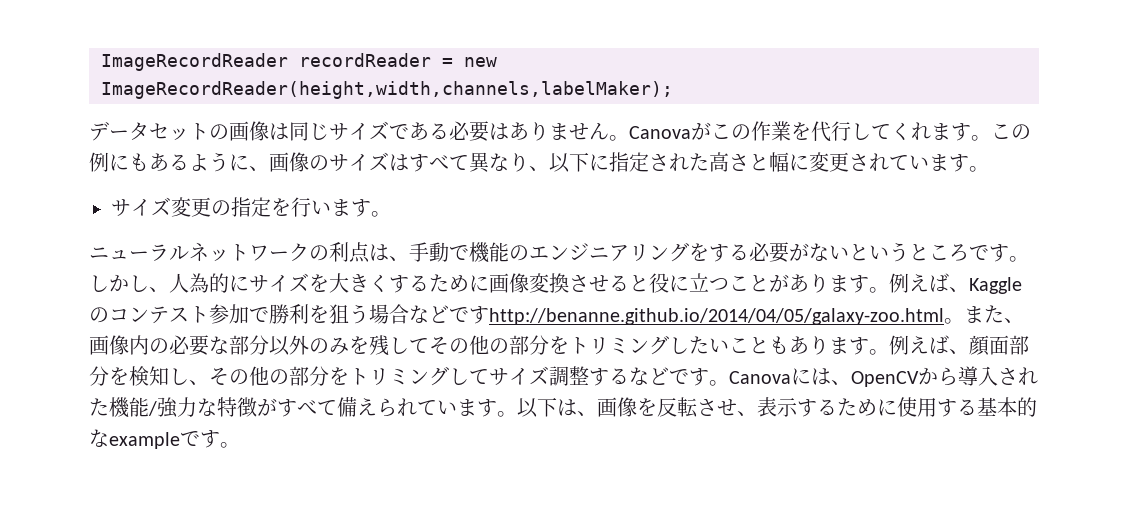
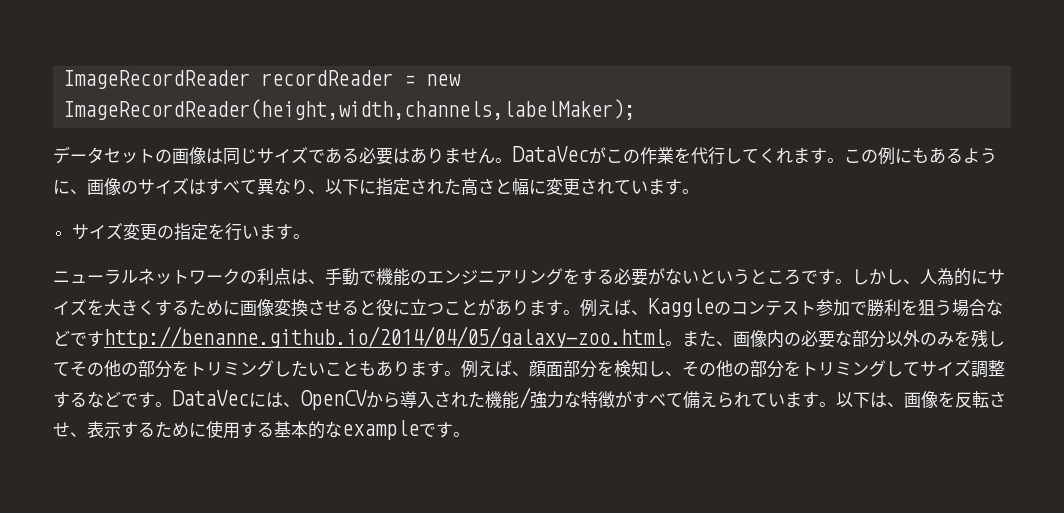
- Canovaがこの作業を代行してくれます。
+ DataVecがこの作業を代行してくれます。
- Canovaには、OpenCVから導入された機能/強力な特徴がすべて備えられています。
+ DataVecには、OpenCVから導入された機能/強力な特徴がすべて備えられています。

